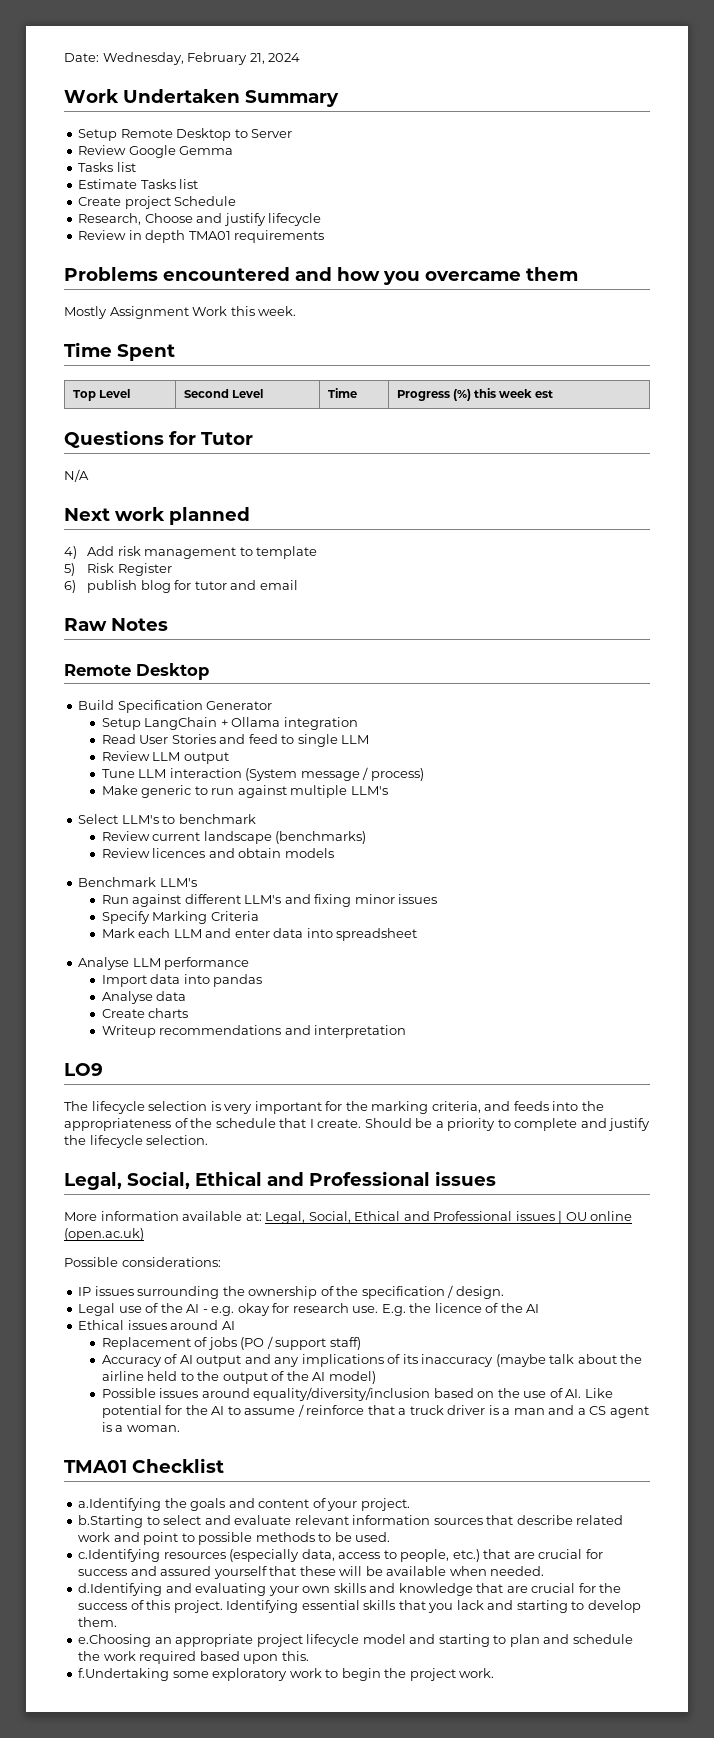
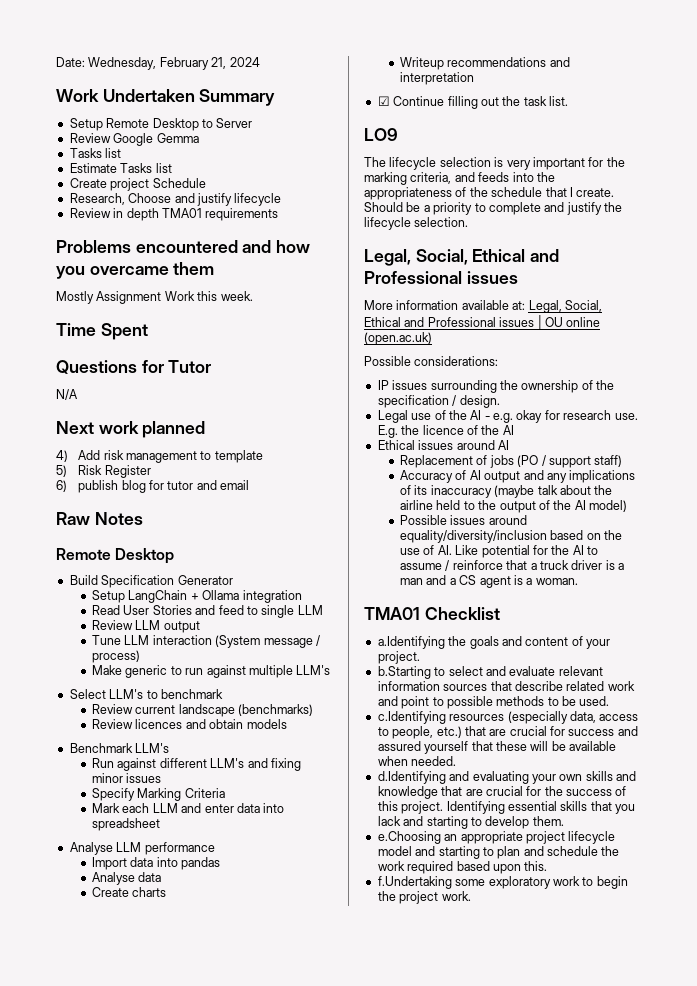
- Top Level | Second Level | Time | Progress (%) this week est
+ ☑ Continue filling out the task list.

